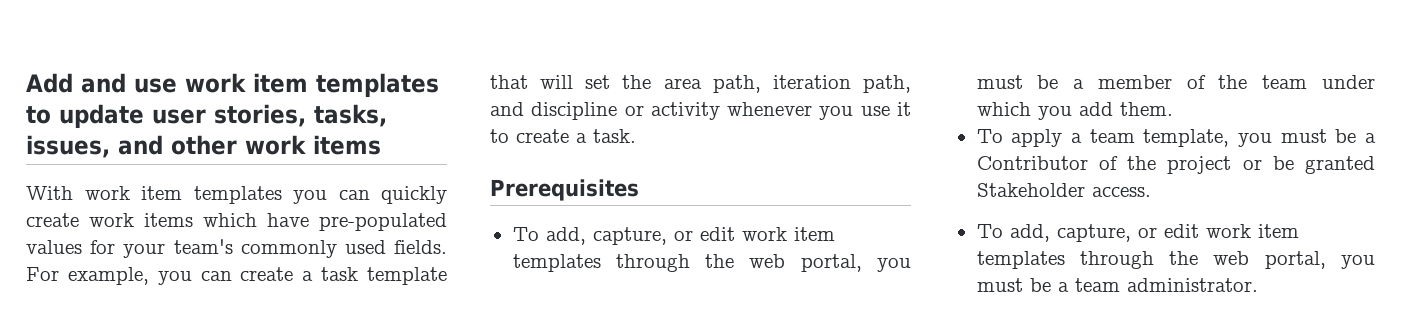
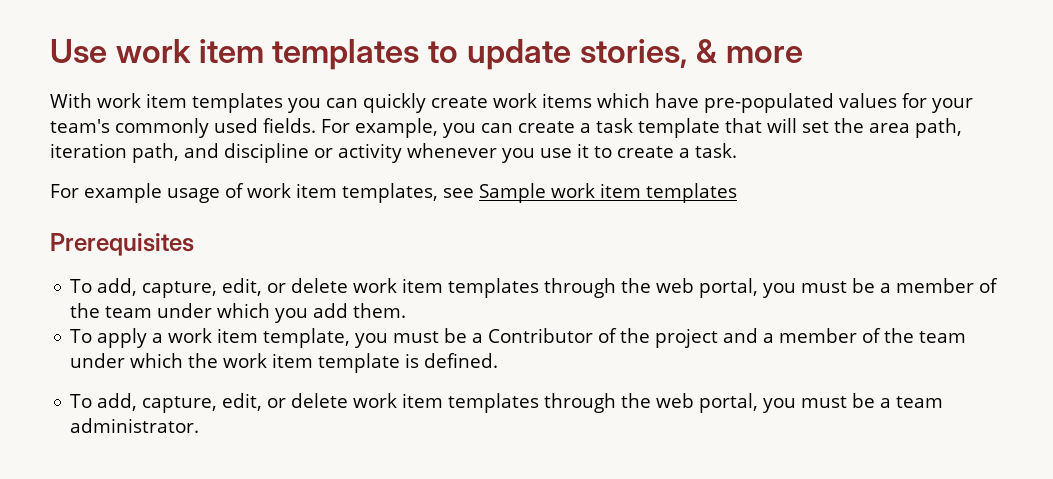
- Add and use work item templates to update user stories, tasks, issues, and other work items
+ Use work item templates to update stories, & more
+ For example usage of work item templates, see Sample work item templates
- To add, capture, or edit work item templates through the web portal, you must be a member of the team under which you add them.
+ To add, capture, edit, or delete work item templates through the web portal, you must be a member of the team under which you add them.
- To apply a team template, you must be a Contributor of the project or be granted Stakeholder access.
- To add, capture, or edit work item templates through the web portal, you must be a team administrator.
+ To apply a work item template, you must be a Contributor of the project and a member of the team under which the work item template is defined.
+ To add, capture, edit, or delete work item templates through the web portal, you must be a team administrator.

